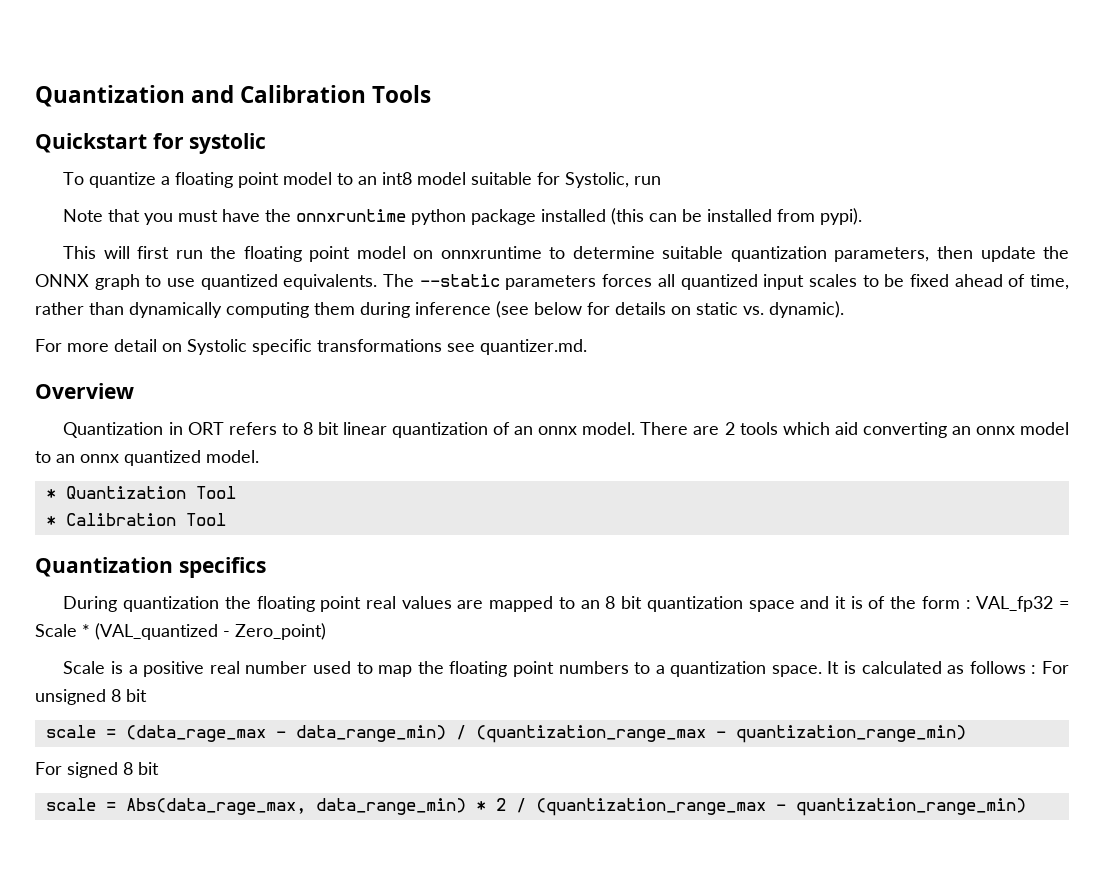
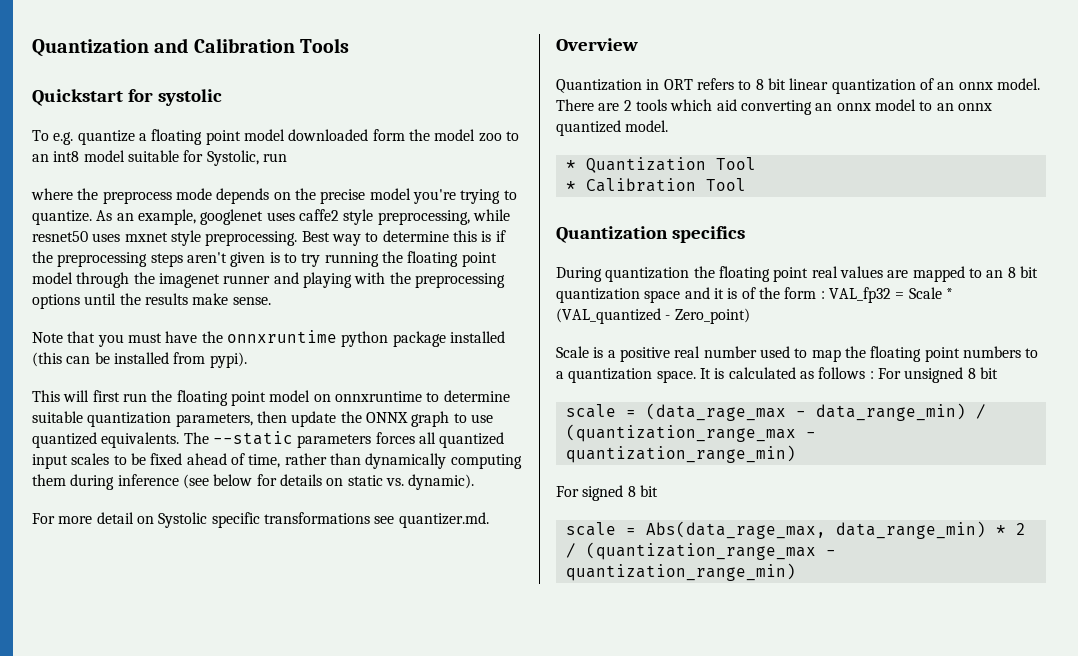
- To quantize a floating point model to an int8 model suitable for Systolic, run
+ To e.g. quantize a floating point model downloaded form the model zoo to an int8 model suitable for Systolic, run
+ where the preprocess mode depends on the precise model you're trying to quantize. As an example, googlenet uses caffe2 style preprocessing, while resnet50 uses mxnet style preprocessing. Best way to determine this is if the preprocessing steps aren't given is to try running the floating point model through the imagenet runner and playing with the preprocessing options until the results make sense.

